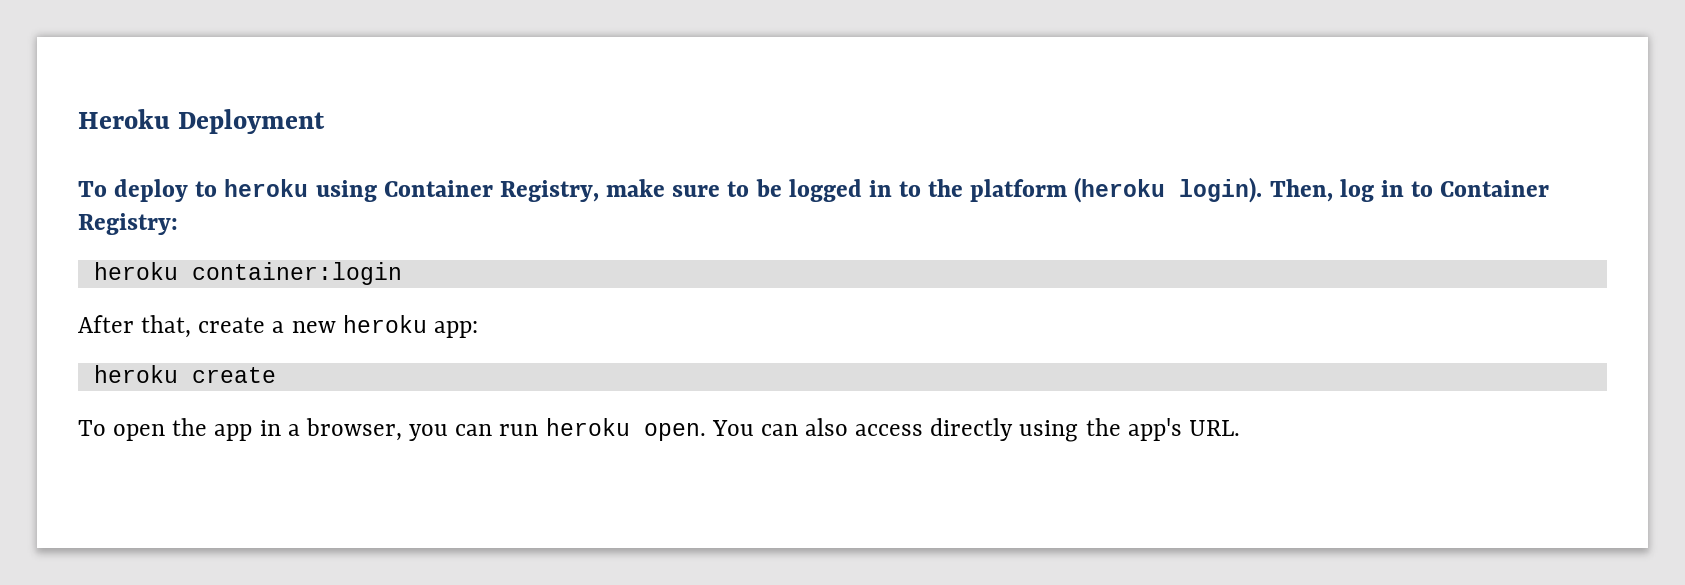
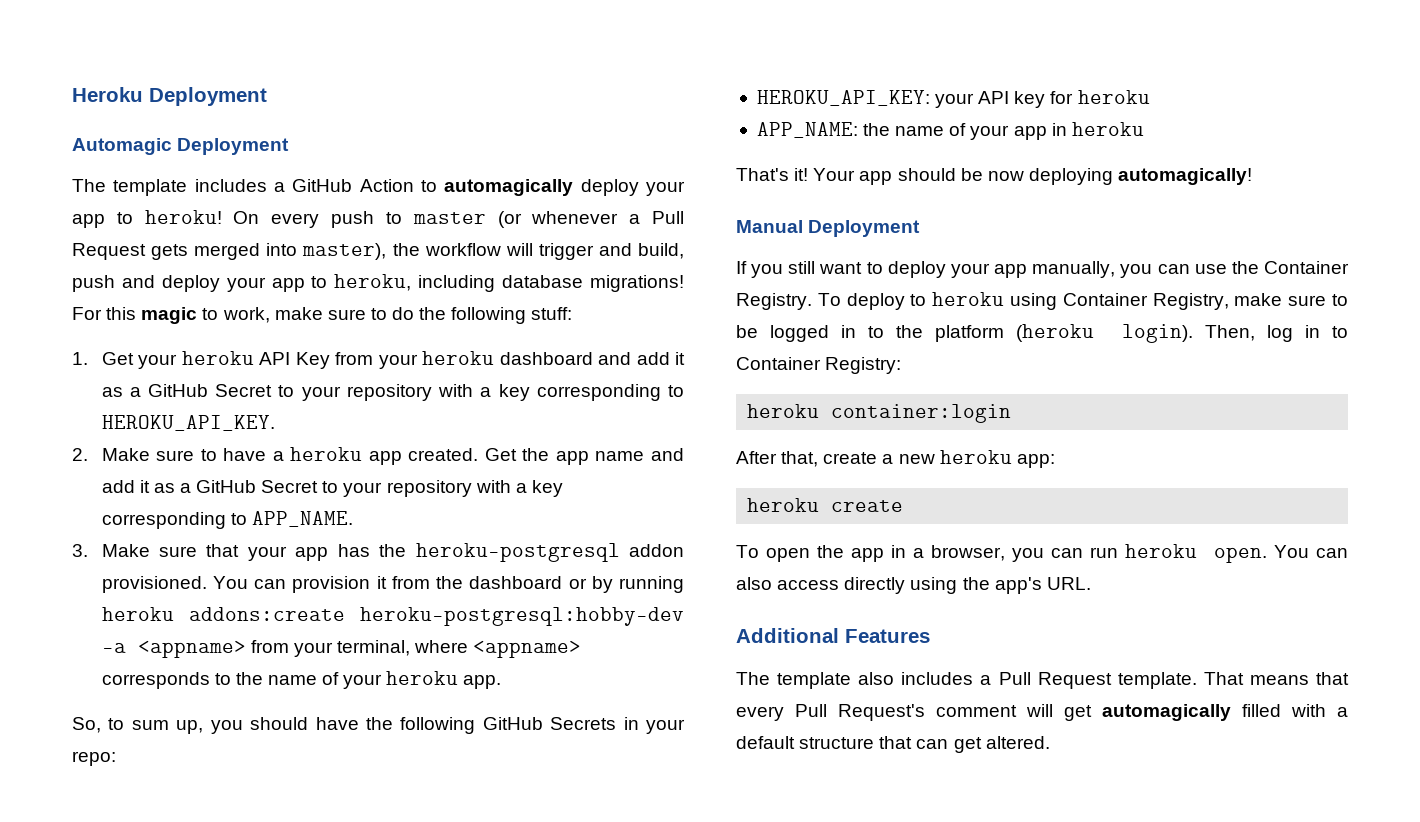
+ Automagic Deployment
+ The template includes a GitHub Action to automagically deploy your app to heroku! On every push to master (or whenever a Pull Request gets merged into master), the workflow will trigger and build, push and deploy your app to heroku, including database migrations! For this magic to work, make sure to do the following stuff:
+ 1. Get your heroku API Key from your heroku dashboard and add it as a GitHub Secret to your repository with a key corresponding to HEROKU_API_KEY.
+ 2. Make sure to have a heroku app created. Get the app name and add it as a GitHub Secret to your repository with a key corresponding to APP_NAME.
+ 3. Make sure that your app has the heroku-postgresql addon provisioned. You can provision it from the dashboard or by running heroku addons:create heroku-postgresql:hobby-dev -a <appname> from your terminal, where <appname> corresponds to the name of your heroku app.
+ So, to sum up, you should have the following GitHub Secrets in your repo:
+ HEROKU_API_KEY: your API key for heroku
+ APP_NAME: the name of your app in heroku
+ That's it! Your app should be now deploying automagically!
+ Manual Deployment
+ If you still want to deploy your app manually, you can use the Container Registry.
+ Additional Features
+ The template also includes a Pull Request template. That means that every Pull Request's comment will get automagically filled with a default structure that can get altered.

